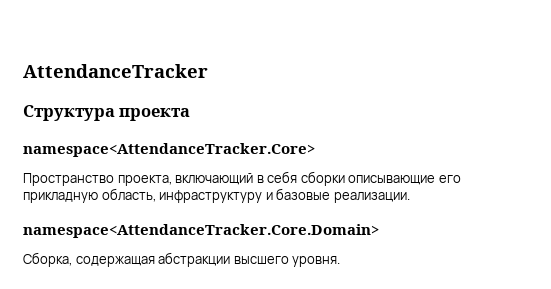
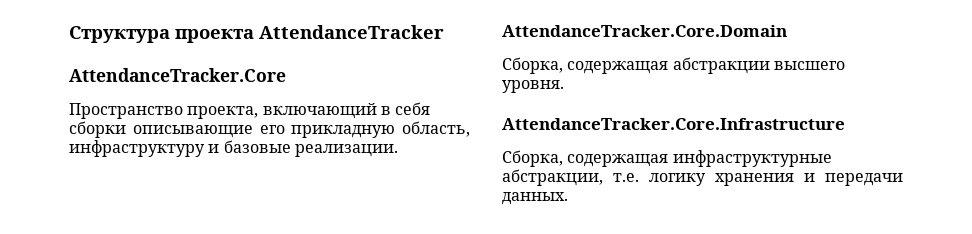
- AttendanceTracker
+ Структура проекта AttendanceTracker
- Структура проекта
- namespace<AttendanceTracker.Core>
+ AttendanceTracker.Core
- namespace<AttendanceTracker.Core.Domain>
+ AttendanceTracker.Core.Domain
+ AttendanceTracker.Core.Infrastructure
+ Сборка, содержащая инфраструктурные абстракции, т.е. логику хранения и передачи данных.

